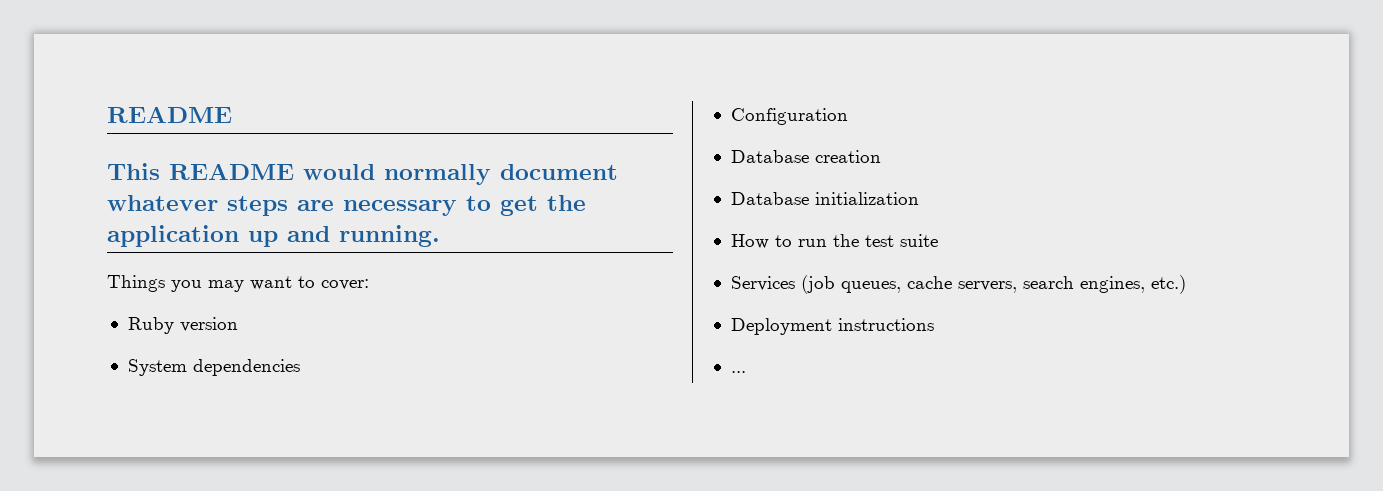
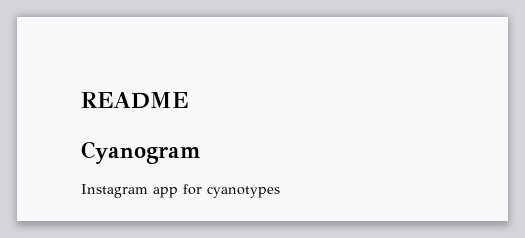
- This README would normally document whatever steps are necessary to get the application up and running.
- Things you may want to cover:
- Ruby version
- System dependencies
- Configuration
- Database creation
- Database initialization
- How to run the test suite
- Services (job queues, cache servers, search engines, etc.)
- Deployment instructions
- ...
+ Cyanogram
+ Instagram app for cyanotypes

